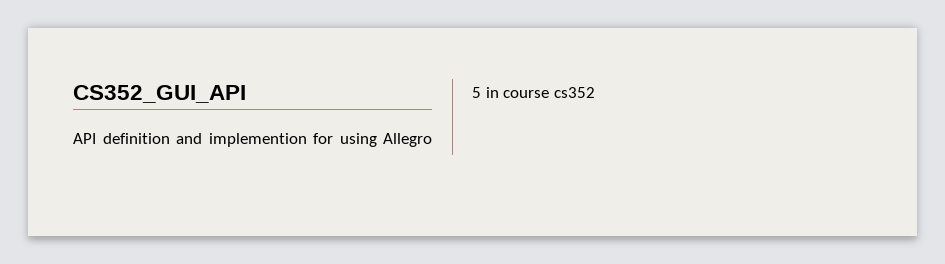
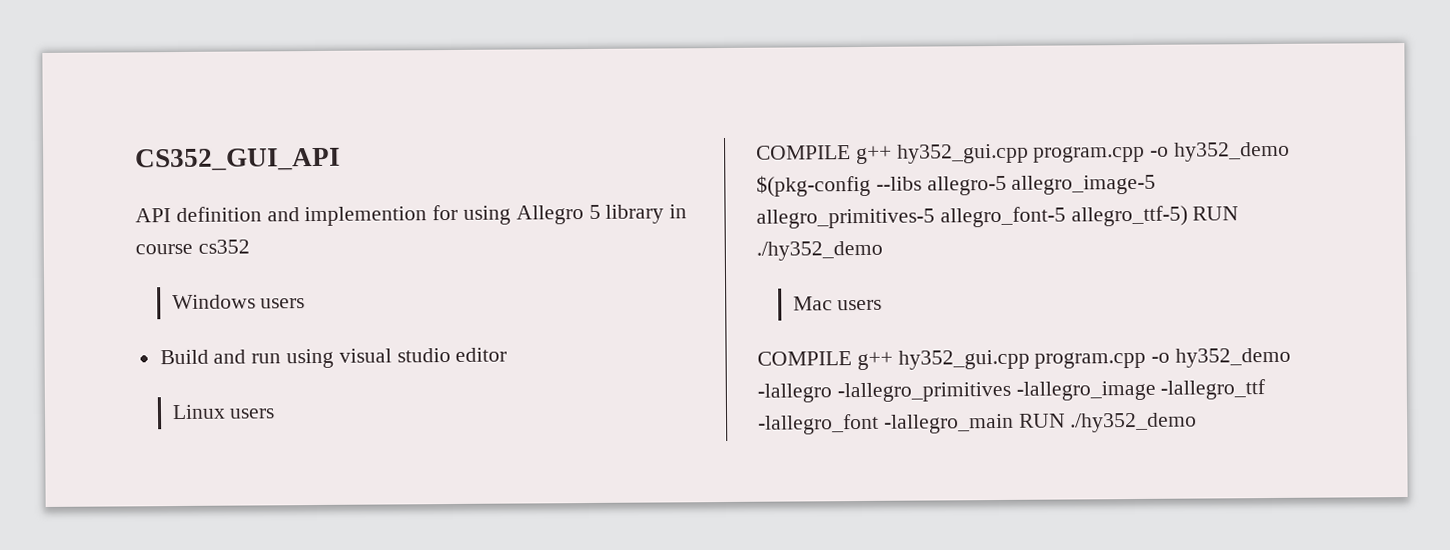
- API definition and implemention for using Allegro 5 in course cs352
+ API definition and implemention for using Allegro 5 library in course cs352
+ Windows users
+ Build and run using visual studio editor
+ Linux users
+ COMPILE g++ hy352_gui.cpp program.cpp -o hy352_demo $(pkg-config --libs allegro-5 allegro_image-5 allegro_primitives-5 allegro_font-5 allegro_ttf-5) RUN ./hy352_demo
+ Mac users
+ COMPILE g++ hy352_gui.cpp program.cpp -o hy352_demo -lallegro -lallegro_primitives -lallegro_image -lallegro_ttf -lallegro_font -lallegro_main RUN ./hy352_demo

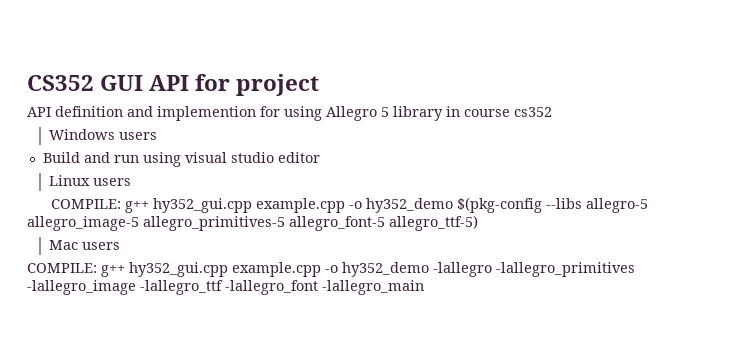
- CS352_GUI_API
+ CS352 GUI API for project
- COMPILE g++ hy352_gui.cpp program.cpp -o hy352_demo $(pkg-config --libs allegro-5 allegro_image-5 allegro_primitives-5 allegro_font-5 allegro_ttf-5) RUN ./hy352_demo
+ COMPILE: g++ hy352_gui.cpp example.cpp -o hy352_demo $(pkg-config --libs allegro-5 allegro_image-5 allegro_primitives-5 allegro_font-5 allegro_ttf-5)
- COMPILE g++ hy352_gui.cpp program.cpp -o hy352_demo -lallegro -lallegro_primitives -lallegro_image -lallegro_ttf -lallegro_font -lallegro_main RUN ./hy352_demo
+ COMPILE: g++ hy352_gui.cpp example.cpp -o hy352_demo -lallegro -lallegro_primitives -lallegro_image -lallegro_ttf -lallegro_font -lallegro_main

